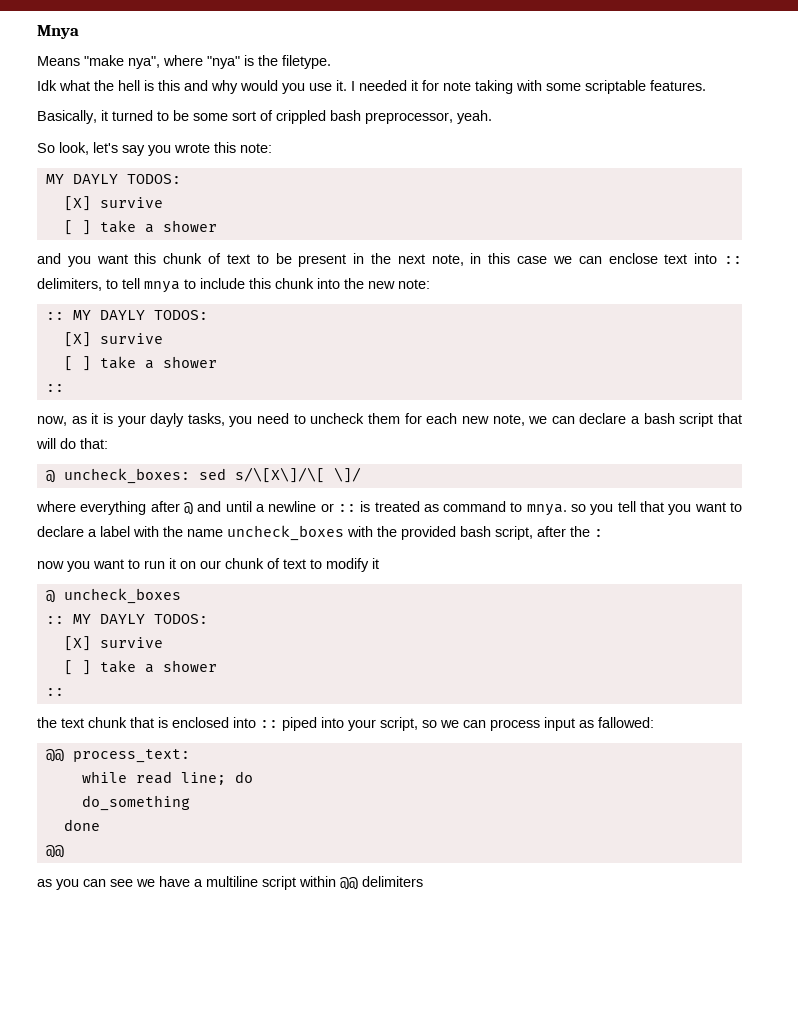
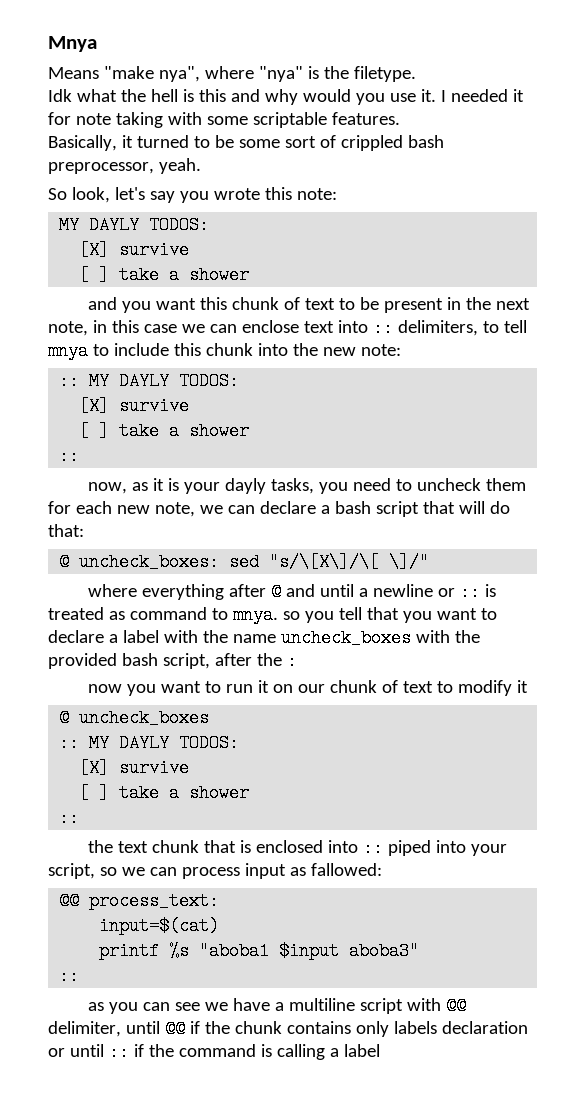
- @ uncheck_boxes: sed s/\[X\]/\[ \]/
+ @ uncheck_boxes: sed "s/\[X\]/\[ \]/"
- while read line; do
- do_something
- done
- @@
+ input=$(cat)
+ printf %s "aboba1 $input aboba3"
+ ::
- as you can see we have a multiline script within @@ delimiters
+ as you can see we have a multiline script with @@ delimiter, until @@ if the chunk contains only labels declaration or until :: if the command is calling a label

